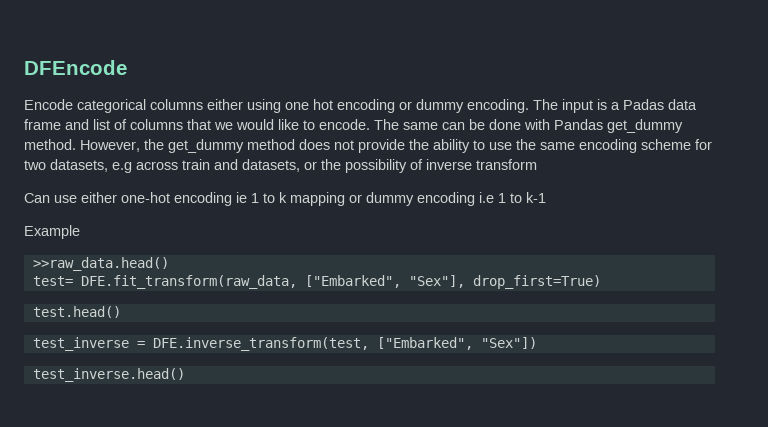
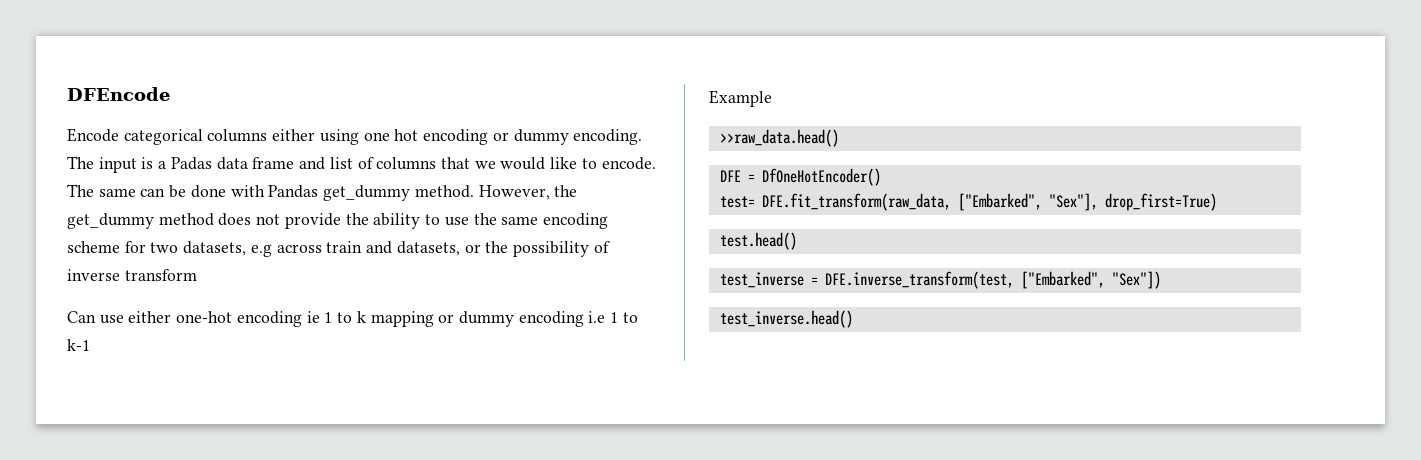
+ DFE = DfOneHotEncoder()

